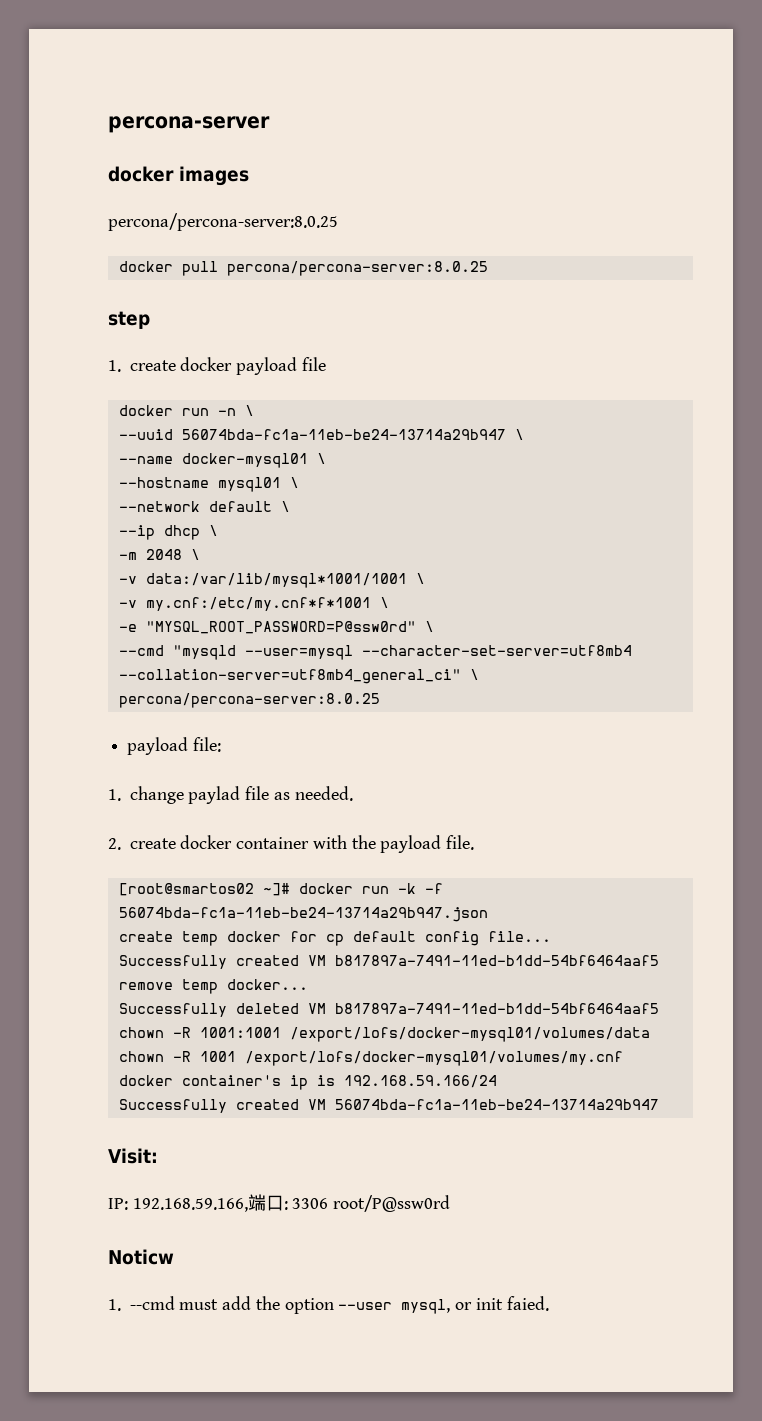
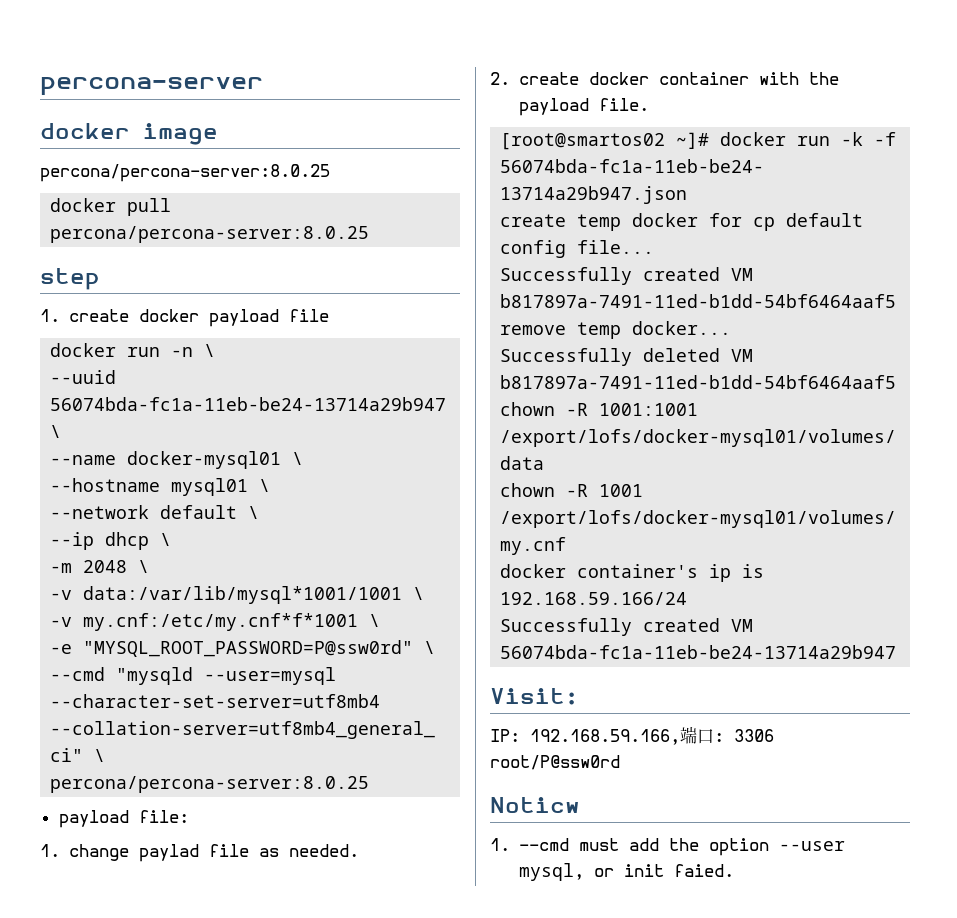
- docker images
+ docker image

